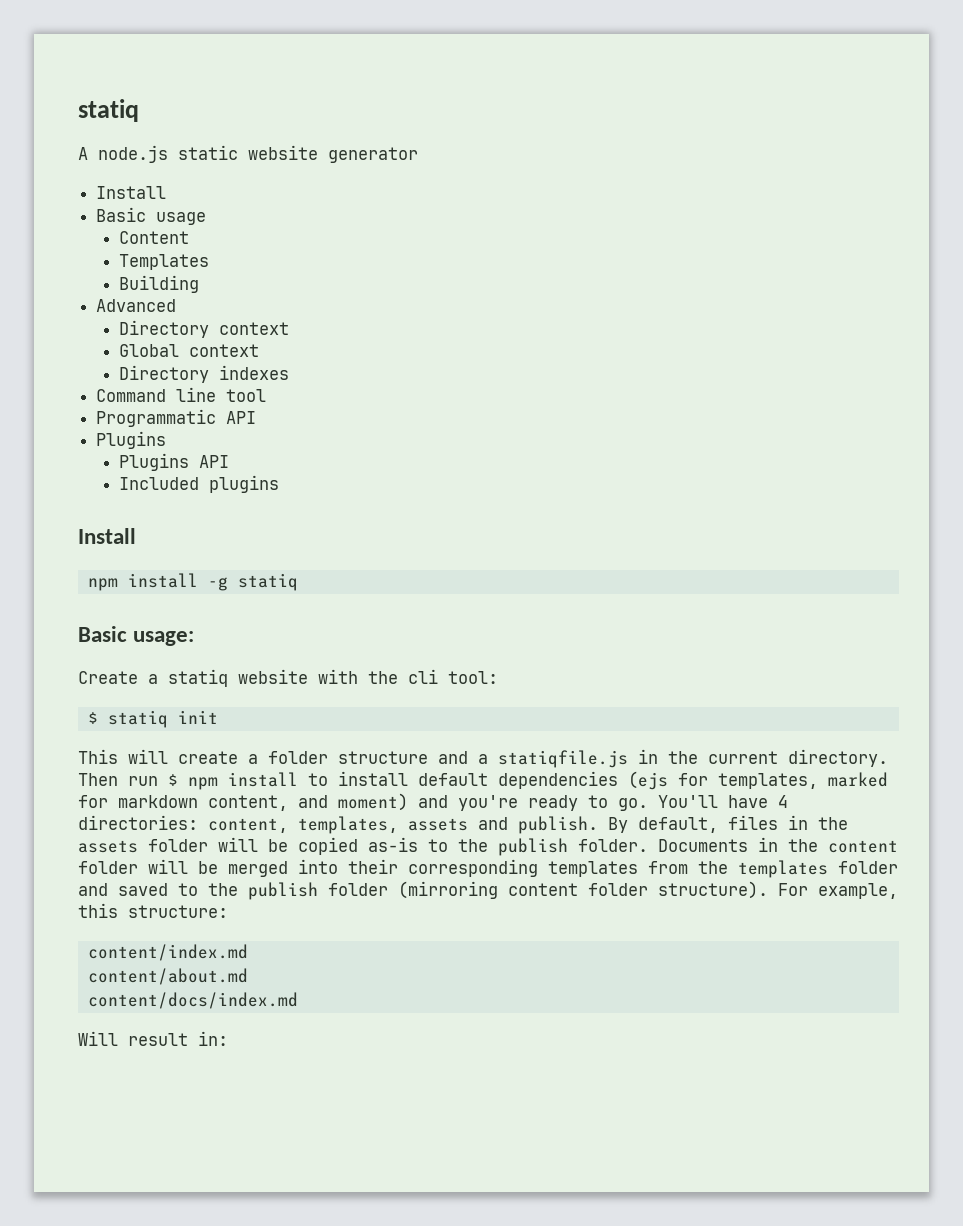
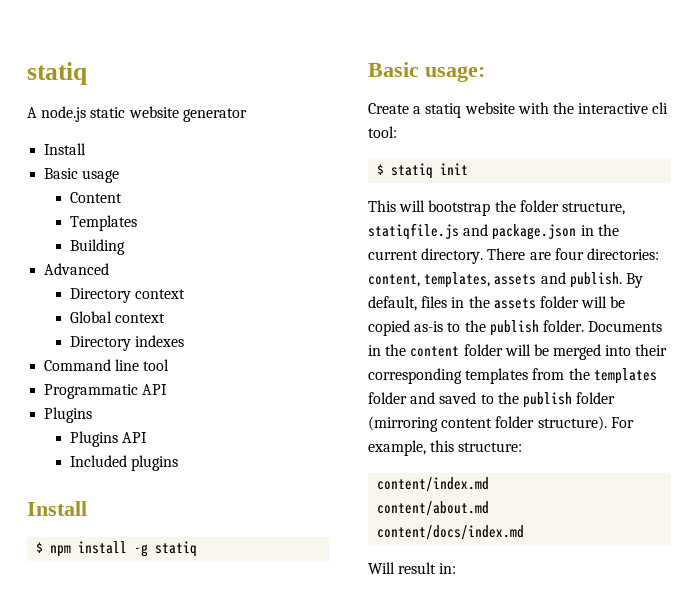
- npm install -g statiq
+ $ npm install -g statiq
- Create a statiq website with the cli tool:
+ Create a statiq website with the interactive cli tool:
- This will create a folder structure and a statiqfile.js in the current directory. Then run $ npm install to install default dependencies (ejs for templates, marked for markdown content, and moment) and you're ready to go. You'll have 4 directories: content, templates, assets and publish.
+ This will bootstrap the folder structure, statiqfile.js and package.json in the current directory. There are four directories: content, templates, assets and publish.

